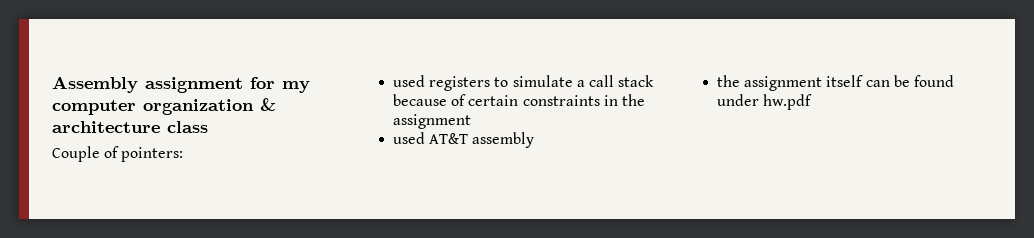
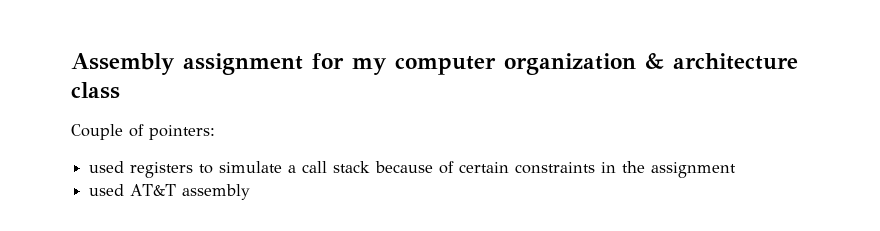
- the assignment itself can be found under hw.pdf

